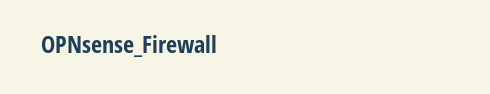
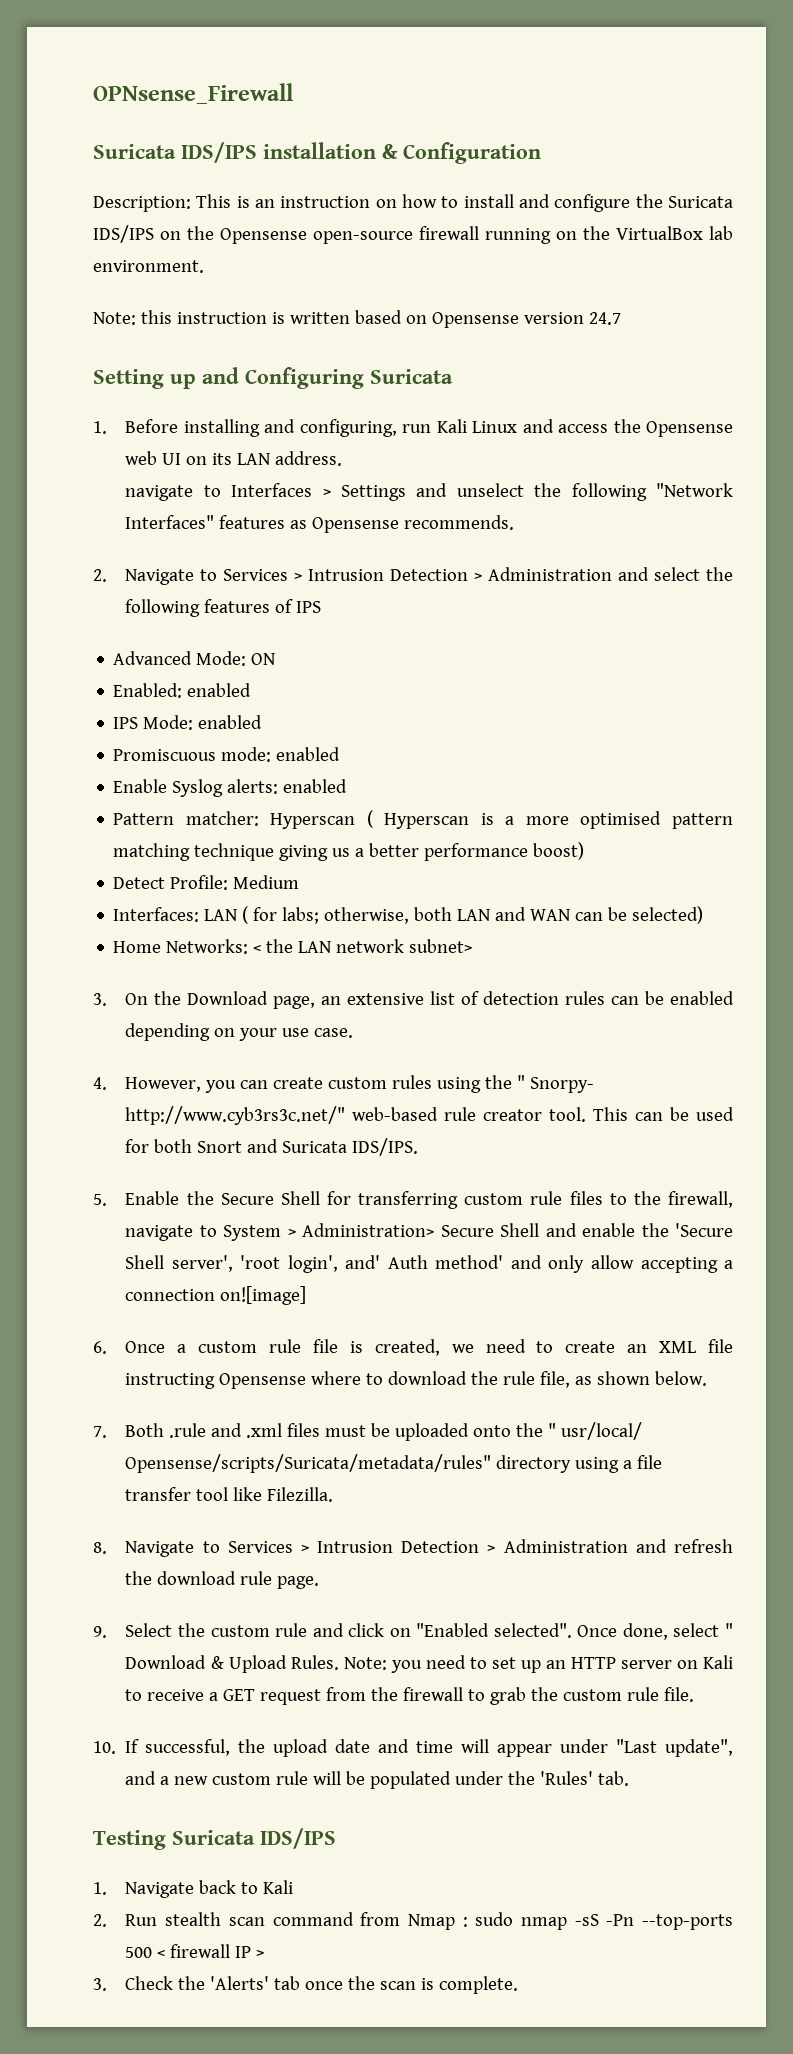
+ Suricata IDS/IPS installation & Configuration
+ Description: This is an instruction on how to install and configure the Suricata IDS/IPS on the Opensense open-source firewall running on the VirtualBox lab environment.
+ Note: this instruction is written based on Opensense version 24.7
+ Setting up and Configuring Suricata
+ 1. Before installing and configuring, run Kali Linux and access the Opensense web UI on its LAN address.
+ navigate to Interfaces > Settings and unselect the following "Network Interfaces" features as Opensense recommends.
+ 2. Navigate to Services > Intrusion Detection > Administration and select the following features of IPS
+ Advanced Mode: ON
+ Enabled: enabled
+ IPS Mode: enabled
+ Promiscuous mode: enabled
+ Enable Syslog alerts: enabled
+ Pattern matcher: Hyperscan ( Hyperscan is a more optimised pattern matching technique giving us a better performance boost)
+ Detect Profile: Medium
+ Interfaces: LAN ( for labs; otherwise, both LAN and WAN can be selected)
+ Home Networks: < the LAN network subnet>
+ 3. On the Download page, an extensive list of detection rules can be enabled depending on your use case.
+ 4. However, you can create custom rules using the " Snorpy- http://www.cyb3rs3c.net/" web-based rule creator tool. This can be used for both Snort and Suricata IDS/IPS.
+ 5. Enable the Secure Shell for transferring custom rule files to the firewall, navigate to System > Administration> Secure Shell and enable the 'Secure Shell server', 'root login', and' Auth method' and only allow accepting a connection on![image]
+ 6. Once a custom rule file is created, we need to create an XML file instructing Opensense where to download the rule file, as shown below.
+ 7. Both .rule and .xml files must be uploaded onto the " usr/local/ Opensense/scripts/Suricata/metadata/rules" directory using a file transfer tool like Filezilla.
+ 8. Navigate to Services > Intrusion Detection > Administration and refresh the download rule page.
+ 9. Select the custom rule and click on "Enabled selected". Once done, select " Download & Upload Rules. Note: you need to set up an HTTP server on Kali to receive a GET request from the firewall to grab the custom rule file.
+ 10. If successful, the upload date and time will appear under "Last update", and a new custom rule will be populated under the 'Rules' tab.
+ Testing Suricata IDS/IPS
+ 1. Navigate back to Kali
+ 2. Run stealth scan command from Nmap : sudo nmap -sS -Pn --top-ports 500 < firewall IP >
+ 3. Check the 'Alerts' tab once the scan is complete.

